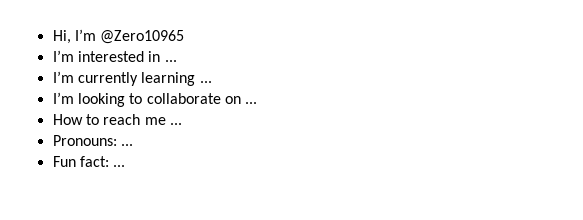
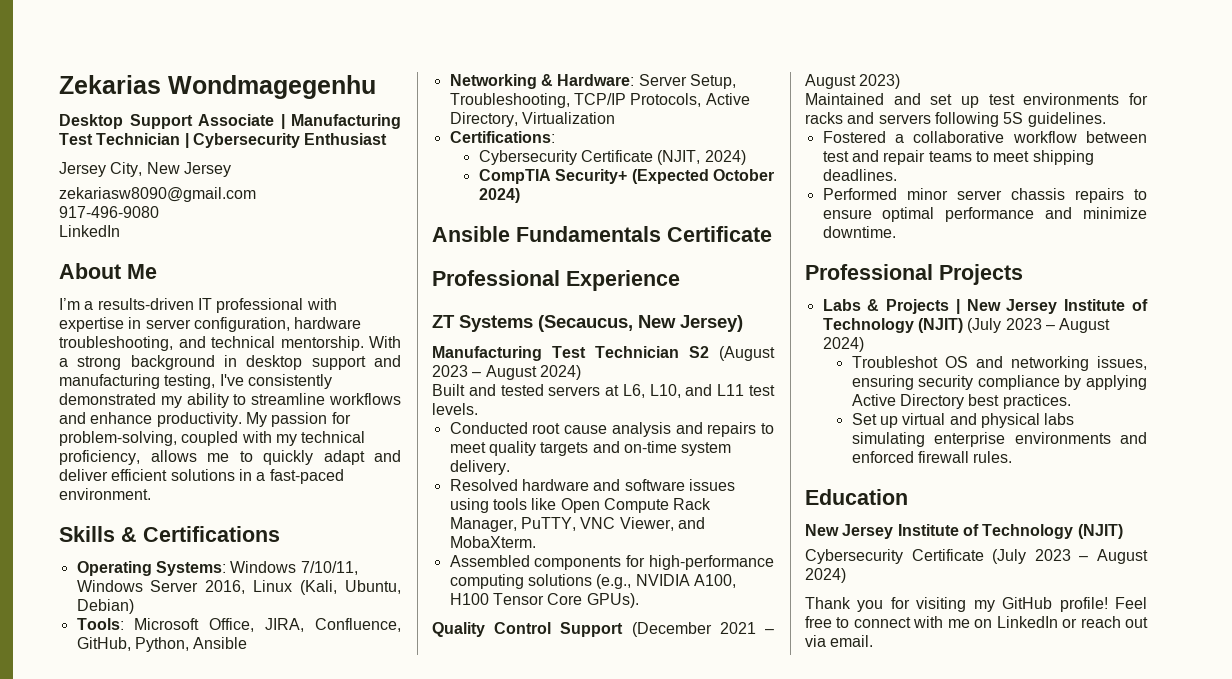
- Hi, I’m @Zero10965
- I’m interested in ...
- I’m currently learning ...
- I’m looking to collaborate on ...
- How to reach me ...
- Pronouns: ...
- Fun fact: ...
+ Zekarias Wondmagegenhu
+ Desktop Support Associate | Manufacturing Test Technician | Cybersecurity Enthusiast
+ Jersey City, New Jersey
+ zekariasw8090@gmail.com
+ 917-496-9080
+ LinkedIn
+ About Me
+ I’m a results-driven IT professional with expertise in server configuration, hardware troubleshooting, and technical mentorship. With a strong background in desktop support and manufacturing testing, I've consistently demonstrated my ability to streamline workflows and enhance productivity. My passion for problem-solving, coupled with my technical proficiency, allows me to quickly adapt and deliver efficient solutions in a fast-paced environment.
+ Skills & Certifications
+ Operating Systems: Windows 7/10/11, Windows Server 2016, Linux (Kali, Ubuntu, Debian)
+ Tools: Microsoft Office, JIRA, Confluence, GitHub, Python, Ansible
+ Networking & Hardware: Server Setup, Troubleshooting, TCP/IP Protocols, Active Directory, Virtualization
+ Certifications:
+ Cybersecurity Certificate (NJIT, 2024)
+ CompTIA Security+ (Expected October 2024)
+ Ansible Fundamentals Certificate
+ Professional Experience
+ ZT Systems (Secaucus, New Jersey)
+ Manufacturing Test Technician S2 (August 2023 – August 2024)
+ Built and tested servers at L6, L10, and L11 test levels.
+ Conducted root cause analysis and repairs to meet quality targets and on-time system delivery.
+ Resolved hardware and software issues using tools like Open Compute Rack Manager, PuTTY, VNC Viewer, and MobaXterm.
+ Assembled components for high-performance computing solutions (e.g., NVIDIA A100, H100 Tensor Core GPUs).
+ Quality Control Support (December 2021 – August 2023)
+ Maintained and set up test environments for racks and servers following 5S guidelines.
+ Fostered a collaborative workflow between test and repair teams to meet shipping deadlines.
+ Performed minor server chassis repairs to ensure optimal performance and minimize downtime.
+ Professional Projects
+ Labs & Projects | New Jersey Institute of Technology (NJIT) (July 2023 – August 2024)
+ Troubleshot OS and networking issues, ensuring security compliance by applying Active Directory best practices.
+ Set up virtual and physical labs simulating enterprise environments and enforced firewall rules.
+ Education
+ New Jersey Institute of Technology (NJIT)
+ Cybersecurity Certificate (July 2023 – August 2024)
+ Thank you for visiting my GitHub profile! Feel free to connect with me on LinkedIn or reach out via email.

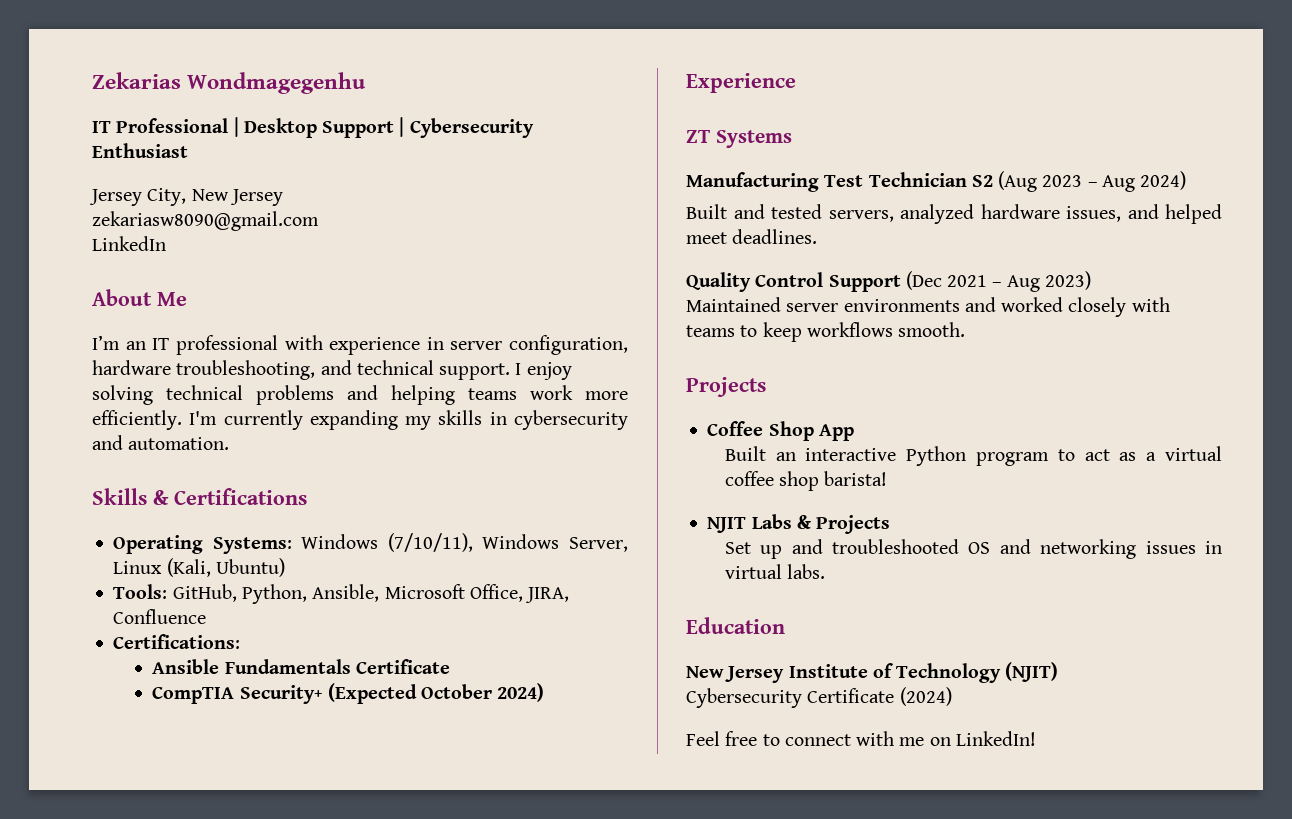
- Desktop Support Associate | Manufacturing Test Technician | Cybersecurity Enthusiast
+ IT Professional | Desktop Support | Cybersecurity Enthusiast
- 917-496-9080
- I’m a results-driven IT professional with expertise in server configuration, hardware troubleshooting, and technical mentorship. With a strong background in desktop support and manufacturing testing, I've consistently demonstrated my ability to streamline workflows and enhance productivity. My passion for problem-solving, coupled with my technical proficiency, allows me to quickly adapt and deliver efficient solutions in a fast-paced environment.
+ I’m an IT professional with experience in server configuration, hardware troubleshooting, and technical support. I enjoy solving technical problems and helping teams work more efficiently. I'm currently expanding my skills in cybersecurity and automation.
- Operating Systems: Windows 7/10/11, Windows Server 2016, Linux (Kali, Ubuntu, Debian)
- Tools: Microsoft Office, JIRA, Confluence, GitHub, Python, Ansible
- Networking & Hardware: Server Setup, Troubleshooting, TCP/IP Protocols, Active Directory, Virtualization
+ Operating Systems: Windows (7/10/11), Windows Server, Linux (Kali, Ubuntu)
+ Tools: GitHub, Python, Ansible, Microsoft Office, JIRA, Confluence
- Cybersecurity Certificate (NJIT, 2024)
+ Ansible Fundamentals Certificate
- Ansible Fundamentals Certificate
- Professional Experience
+ Experience
- ZT Systems (Secaucus, New Jersey)
+ ZT Systems
- Manufacturing Test Technician S2 (August 2023 – August 2024)
+ Manufacturing Test Technician S2 (Aug 2023 – Aug 2024)
- Built and tested servers at L6, L10, and L11 test levels.
- Conducted root cause analysis and repairs to meet quality targets and on-time system delivery.
- Resolved hardware and software issues using tools like Open Compute Rack Manager, PuTTY, VNC Viewer, and MobaXterm.
- Assembled components for high-performance computing solutions (e.g., NVIDIA A100, H100 Tensor Core GPUs).
+ Built and tested servers, analyzed hardware issues, and helped meet deadlines.
- Quality Control Support (December 2021 – August 2023)
+ Quality Control Support (Dec 2021 – Aug 2023)
- Maintained and set up test environments for racks and servers following 5S guidelines.
- Fostered a collaborative workflow between test and repair teams to meet shipping deadlines.
- Performed minor server chassis repairs to ensure optimal performance and minimize downtime.
- Professional Projects
- Labs & Projects | New Jersey Institute of Technology (NJIT) (July 2023 – August 2024)
- Troubleshot OS and networking issues, ensuring security compliance by applying Active Directory best practices.
- Set up virtual and physical labs simulating enterprise environments and enforced firewall rules.
+ Maintained server environments and worked closely with teams to keep workflows smooth.
+ Projects
+ Coffee Shop App
+ Built an interactive Python program to act as a virtual coffee shop barista!
+ NJIT Labs & Projects
+ Set up and troubleshooted OS and networking issues in virtual labs.
- Cybersecurity Certificate (July 2023 – August 2024)
- Thank you for visiting my GitHub profile! Feel free to connect with me on LinkedIn or reach out via email.
+ Cybersecurity Certificate (2024)
+ Feel free to connect with me on LinkedIn!

